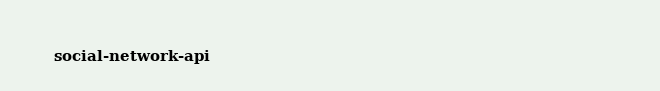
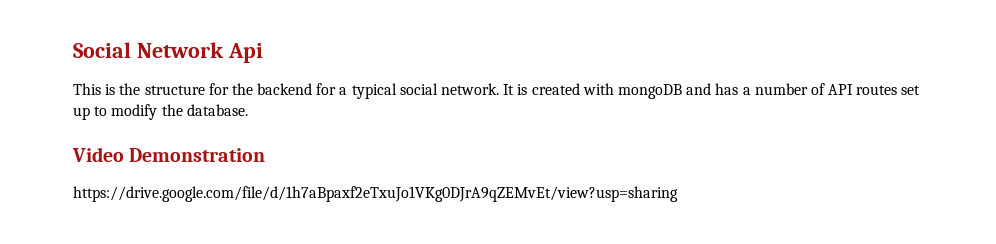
- social-network-api
+ Social Network Api
+ This is the structure for the backend for a typical social network. It is created with mongoDB and has a number of API routes set up to modify the database.
+ Video Demonstration
+ https://drive.google.com/file/d/1h7aBpaxf2eTxuJo1VKg0DJrA9qZEMvEt/view?usp=sharing

